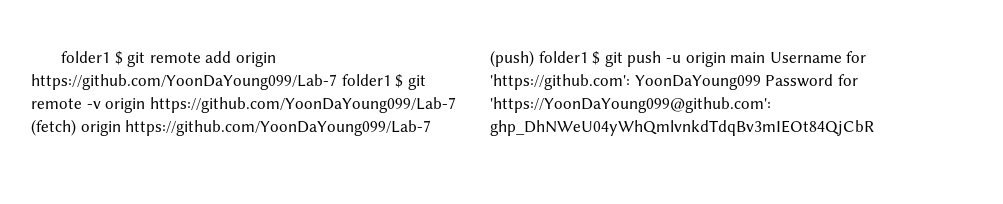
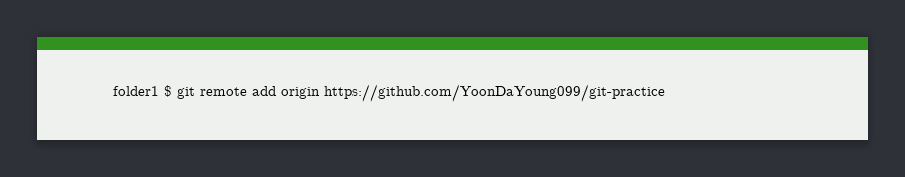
- folder1 $ git remote add origin https://github.com/YoonDaYoung099/Lab-7 folder1 $ git remote -v origin https://github.com/YoonDaYoung099/Lab-7 (fetch) origin https://github.com/YoonDaYoung099/Lab-7 (push) folder1 $ git push -u origin main Username for 'https://github.com': YoonDaYoung099 Password for 'https://YoonDaYoung099@github.com': 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
+ folder1 $ git remote add origin https://github.com/YoonDaYoung099/git-practice

